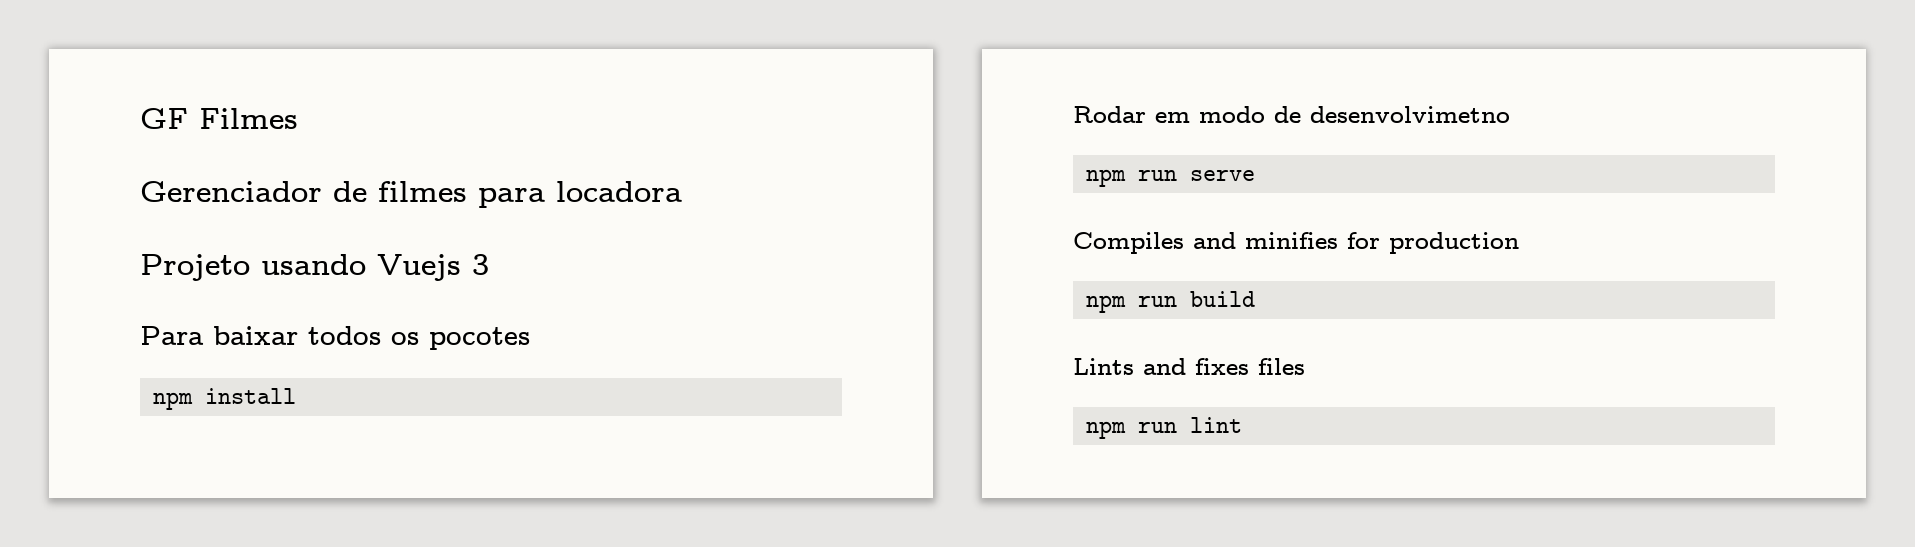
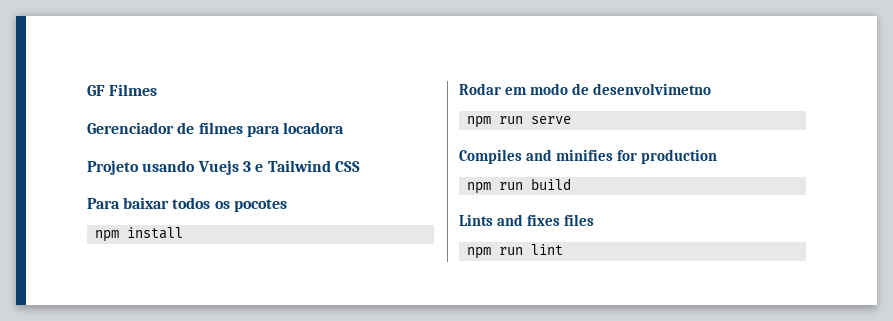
- Projeto usando Vuejs 3
+ Projeto usando Vuejs 3 e Tailwind CSS

